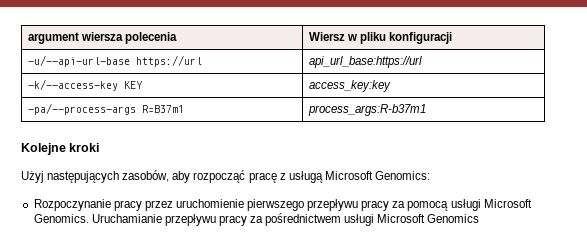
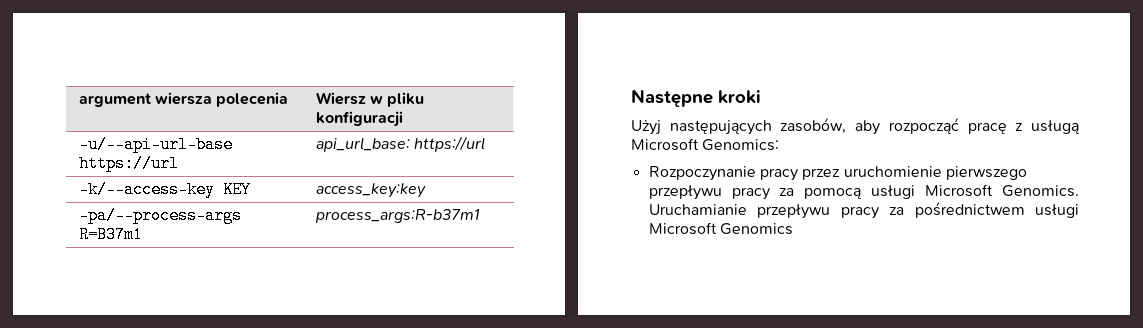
- -u/--api-url-base https://url | api_url_base:https://url
+ -u/--api-url-base https://url | api_url_base: https://url
- Kolejne kroki
+ Następne kroki

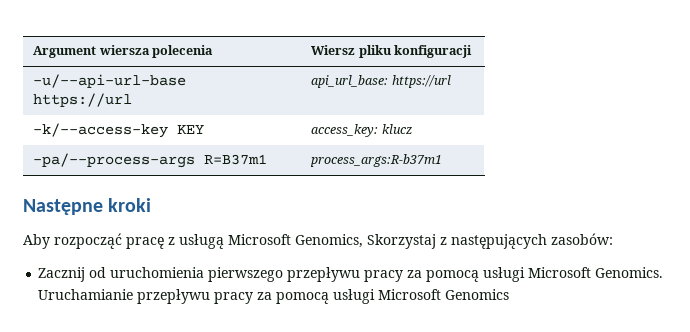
- argument wiersza polecenia | Wiersz w pliku konfiguracji
+ Argument wiersza polecenia | Wiersz pliku konfiguracji
- -k/--access-key KEY | access_key:key
+ -k/--access-key KEY | access_key: klucz
- Użyj następujących zasobów, aby rozpocząć pracę z usługą Microsoft Genomics:
- Rozpoczynanie pracy przez uruchomienie pierwszego przepływu pracy za pomocą usługi Microsoft Genomics.
+ Aby rozpocząć pracę z usługą Microsoft Genomics, Skorzystaj z następujących zasobów:
+ Zacznij od uruchomienia pierwszego przepływu pracy za pomocą usługi Microsoft Genomics.
- Uruchamianie przepływu pracy za pośrednictwem usługi Microsoft Genomics
+ Uruchamianie przepływu pracy za pomocą usługi Microsoft Genomics

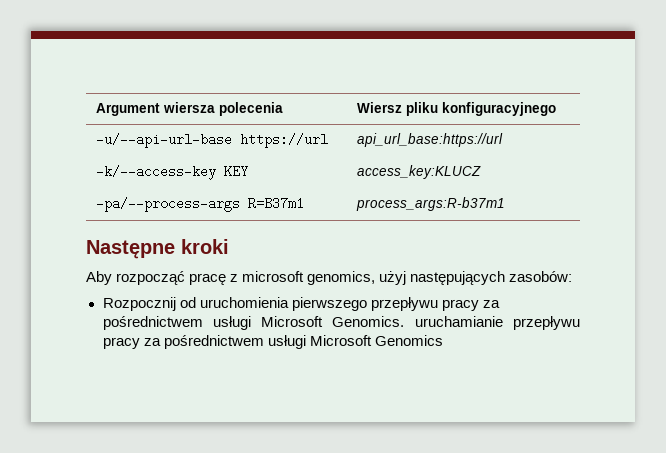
- Argument wiersza polecenia | Wiersz pliku konfiguracji
+ Argument wiersza polecenia | Wiersz pliku konfiguracyjnego
- -u/--api-url-base https://url | api_url_base: https://url
+ -u/--api-url-base https://url | api_url_base:https://url
- -k/--access-key KEY | access_key: klucz
+ -k/--access-key KEY | access_key:KLUCZ
- Aby rozpocząć pracę z usługą Microsoft Genomics, Skorzystaj z następujących zasobów:
+ Aby rozpocząć pracę z microsoft genomics, użyj następujących zasobów:
- Zacznij od uruchomienia pierwszego przepływu pracy za pomocą usługi Microsoft Genomics. Uruchamianie przepływu pracy za pomocą usługi Microsoft Genomics
+ Rozpocznij od uruchomienia pierwszego przepływu pracy za pośrednictwem usługi Microsoft Genomics. uruchamianie przepływu pracy za pośrednictwem usługi Microsoft Genomics

